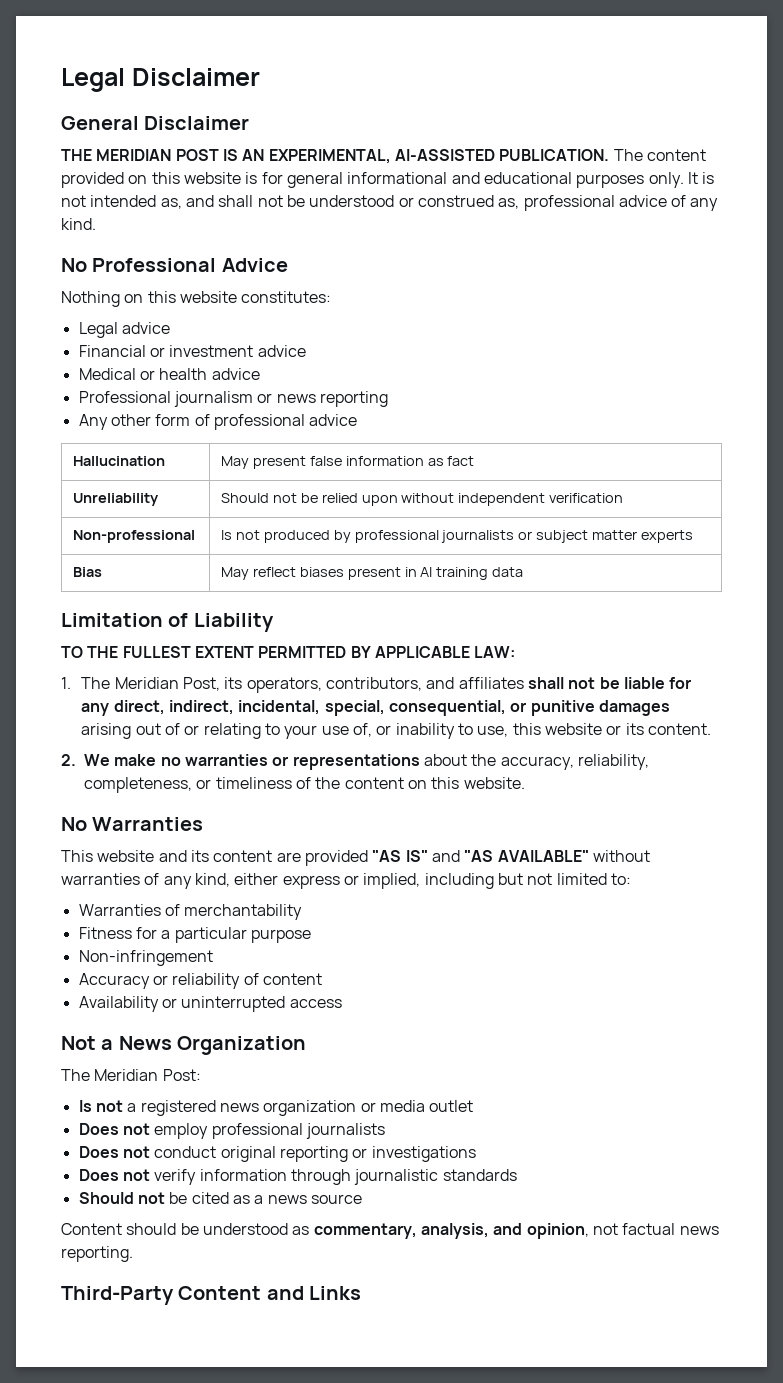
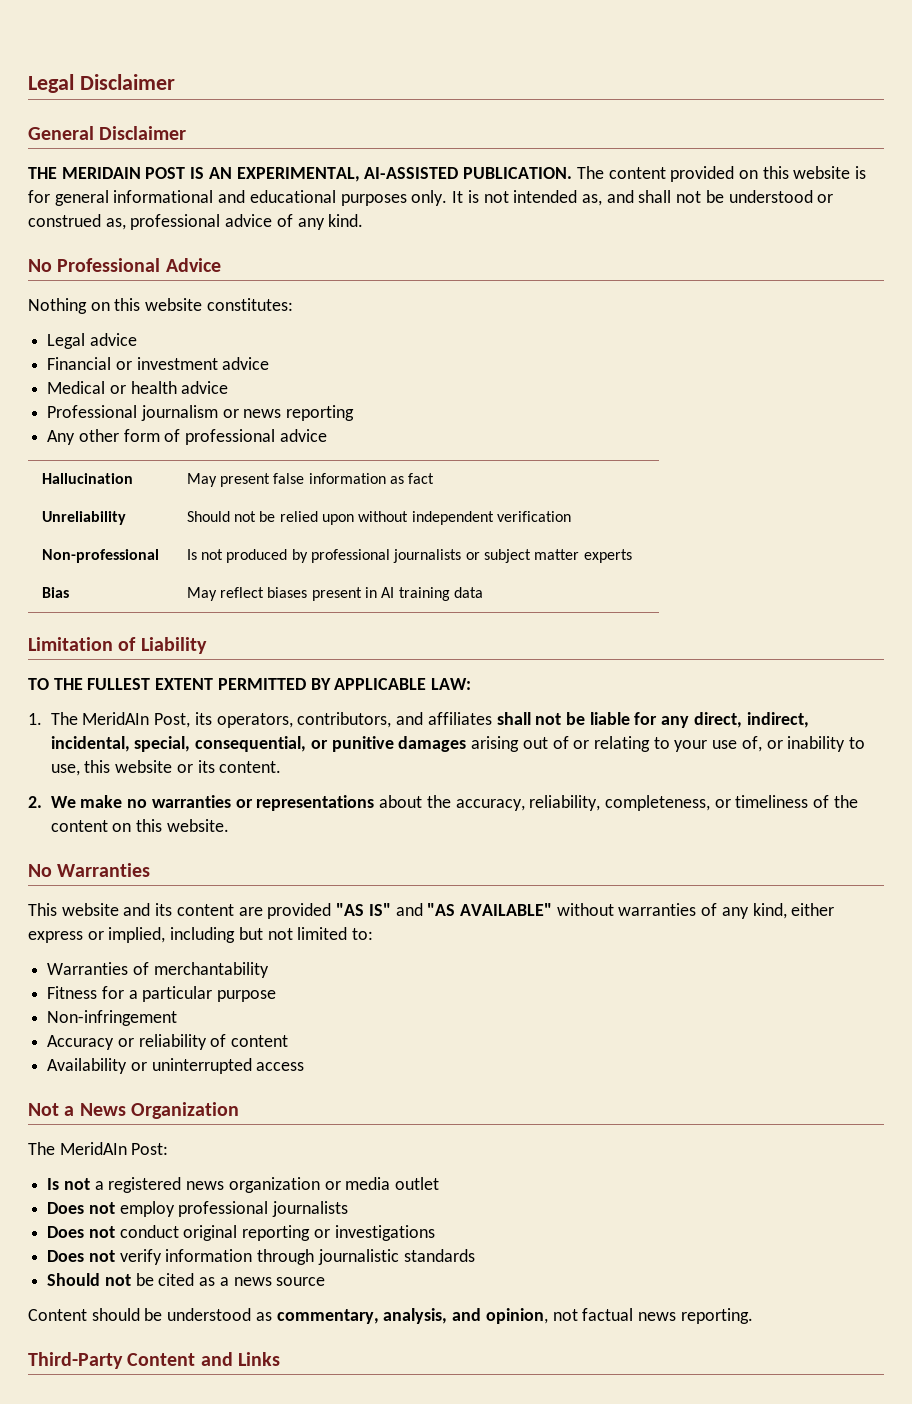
- THE MERIDIAN POST IS AN EXPERIMENTAL, AI-ASSISTED PUBLICATION.
+ THE MERIDAIN POST IS AN EXPERIMENTAL, AI-ASSISTED PUBLICATION.
- 1. The Meridian Post, its operators, contributors, and affiliates shall not be liable for any direct, indirect, incidental, special, consequential, or punitive damages arising out of or relating to your use of, or inability to use, this website or its content.
+ 1. The MeridAIn Post, its operators, contributors, and affiliates shall not be liable for any direct, indirect, incidental, special, consequential, or punitive damages arising out of or relating to your use of, or inability to use, this website or its content.
- The Meridian Post:
+ The MeridAIn Post:

